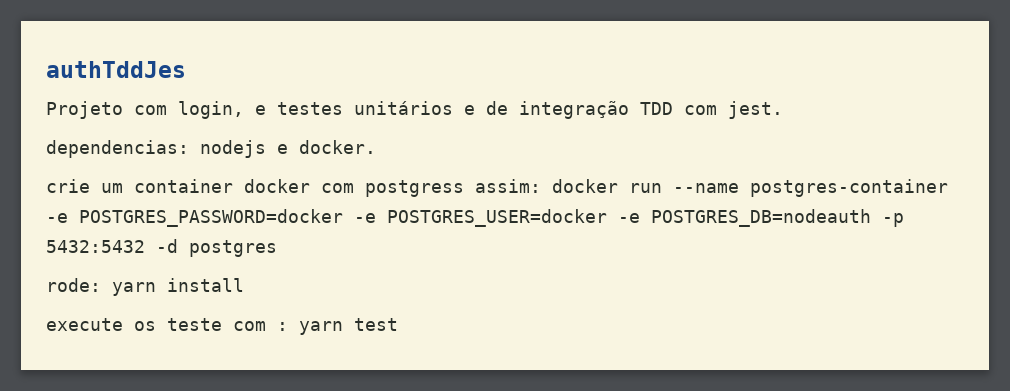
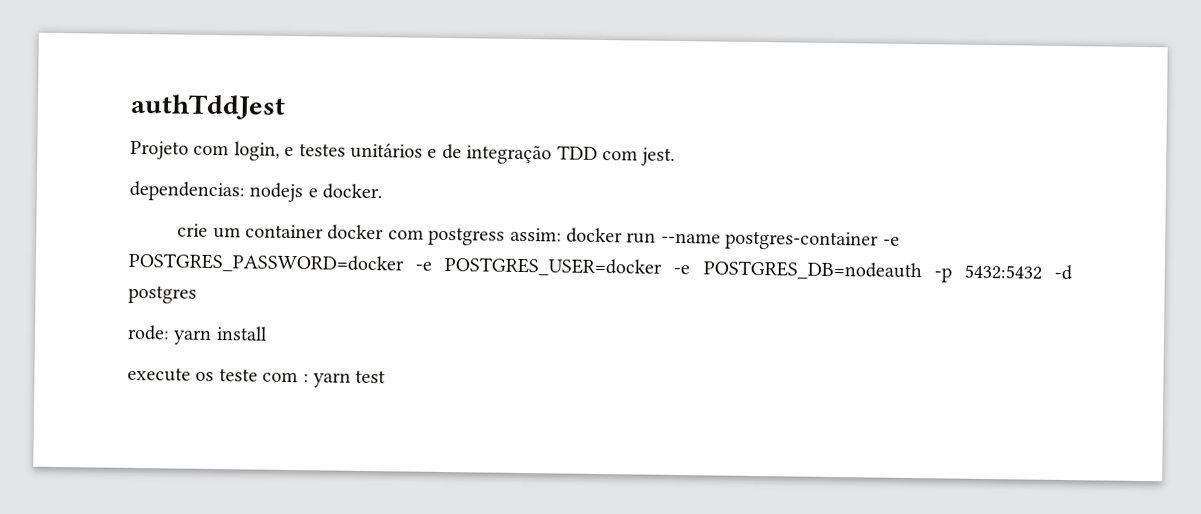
- authTddJes
+ authTddJest

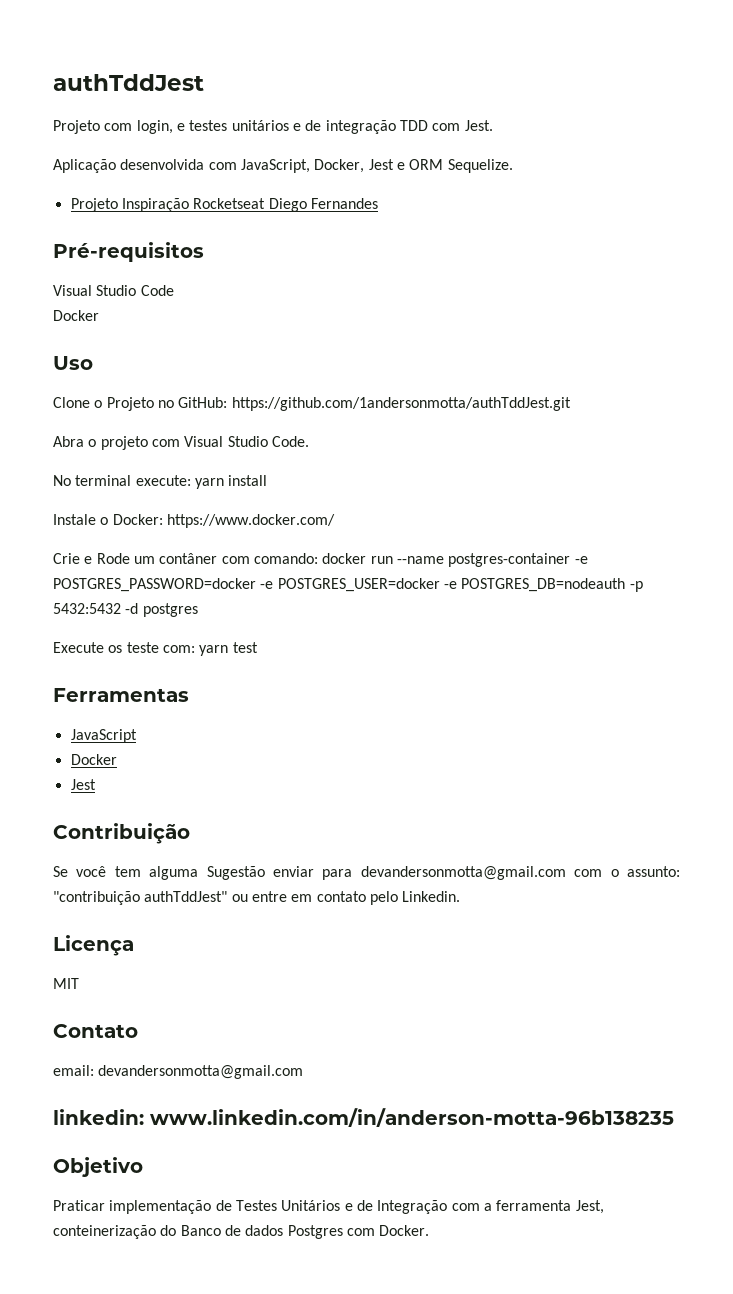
- Projeto com login, e testes unitários e de integração TDD com jest.
- dependencias: nodejs e docker.
- crie um container docker com postgress assim: docker run --name postgres-container -e POSTGRES_PASSWORD=docker -e POSTGRES_USER=docker -e POSTGRES_DB=nodeauth -p 5432:5432 -d postgres
+ Projeto com login, e testes unitários e de integração TDD com Jest.
+ Aplicação desenvolvida com JavaScript, Docker, Jest e ORM Sequelize.
+ Projeto Inspiração Rocketseat Diego Fernandes
+ Pré-requisitos
+ Visual Studio Code
+ Docker
+ Uso
+ Clone o Projeto no GitHub: https://github.com/1andersonmotta/authTddJest.git
+ Abra o projeto com Visual Studio Code.
+ No terminal execute: yarn install
+ Instale o Docker: https://www.docker.com/
+ Crie e Rode um contâner com comando: docker run --name postgres-container -e POSTGRES_PASSWORD=docker -e POSTGRES_USER=docker -e POSTGRES_DB=nodeauth -p 5432:5432 -d postgres
- rode: yarn install
- execute os teste com : yarn test
+ Execute os teste com: yarn test
+ Ferramentas
+ JavaScript
+ Docker
+ Jest
+ Contribuição
+ Se você tem alguma Sugestão enviar para devandersonmotta@gmail.com com o assunto: "contribuição authTddJest" ou entre em contato pelo Linkedin.
+ Licença
+ MIT
+ Contato
+ email: devandersonmotta@gmail.com
+ linkedin: www.linkedin.com/in/anderson-motta-96b138235
+ Objetivo
+ Praticar implementação de Testes Unitários e de Integração com a ferramenta Jest, conteinerização do Banco de dados Postgres com Docker.

